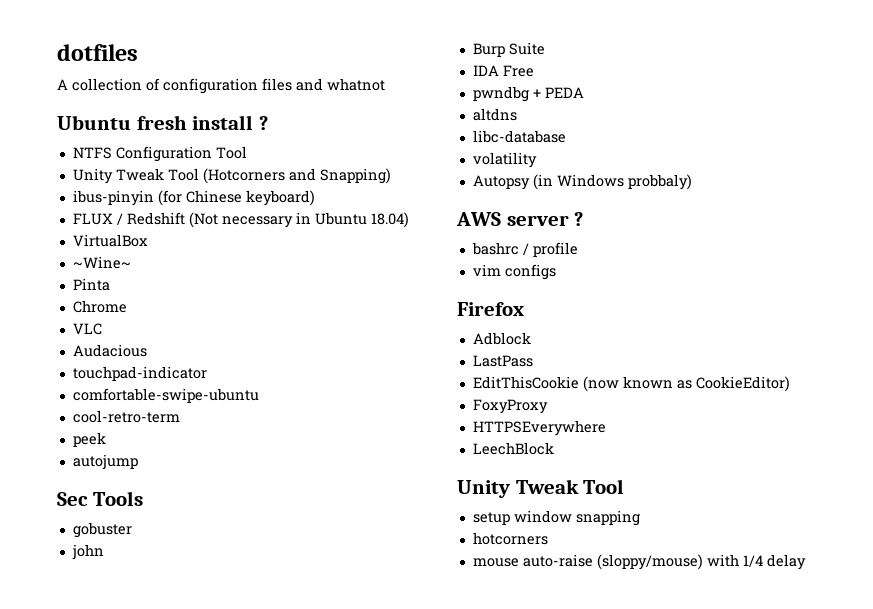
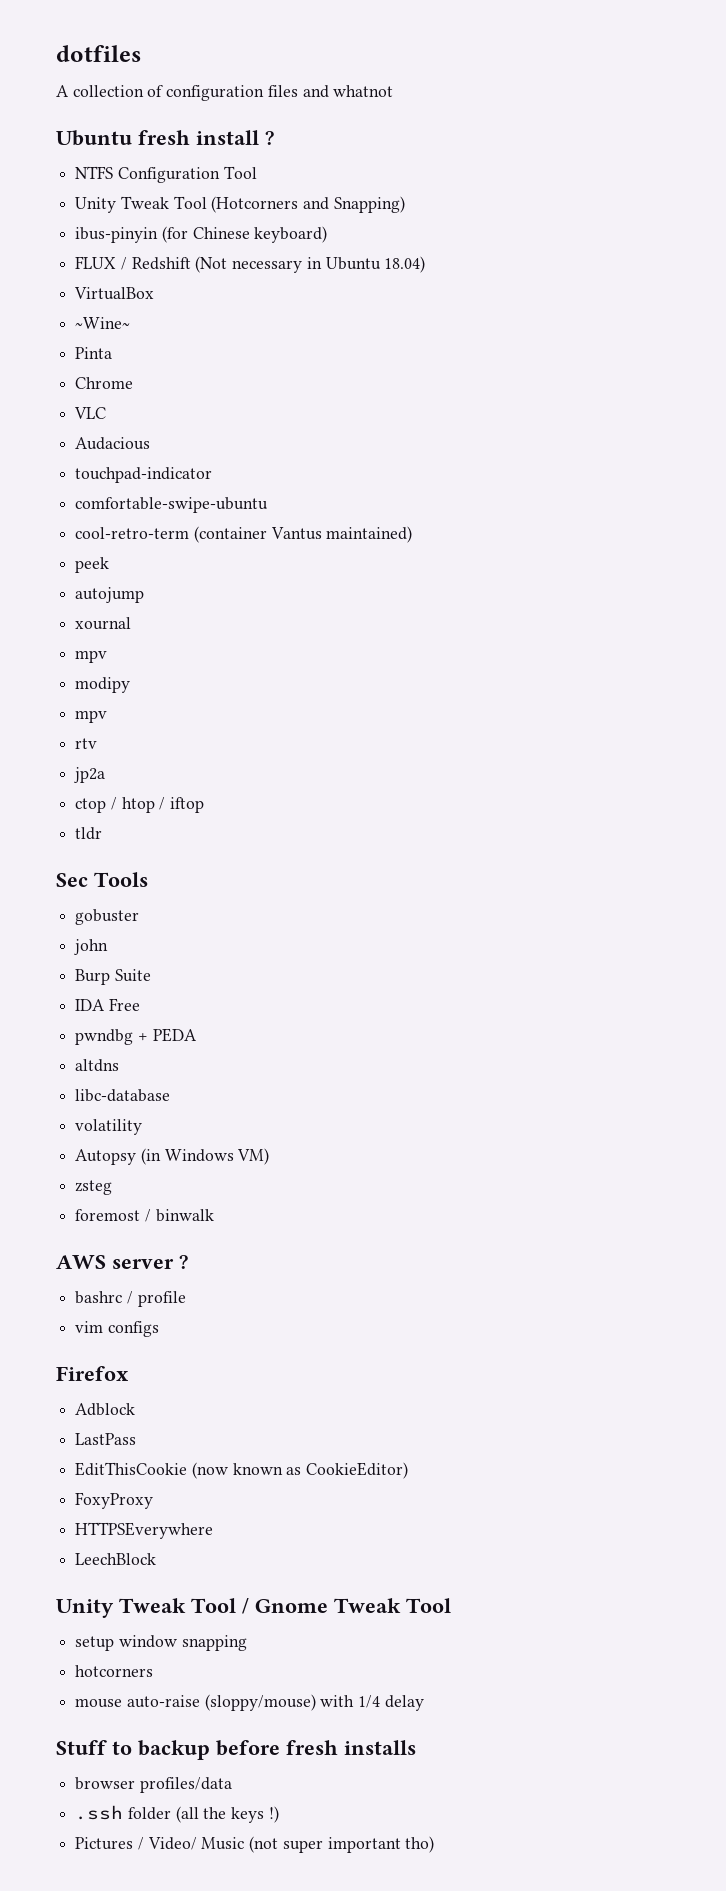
- cool-retro-term
+ cool-retro-term (container Vantus maintained)
+ xournal
+ mpv
+ modipy
+ mpv
+ rtv
+ jp2a
+ ctop / htop / iftop
+ tldr
- Autopsy (in Windows probbaly)
+ Autopsy (in Windows VM)
+ zsteg
+ foremost / binwalk
  LeechBlock
- Unity Tweak Tool
+ Unity Tweak Tool / Gnome Tweak Tool
+ Stuff to backup before fresh installs
+ browser profiles/data
+ .ssh folder (all the keys !)
+ Pictures / Video/ Music (not super important tho)

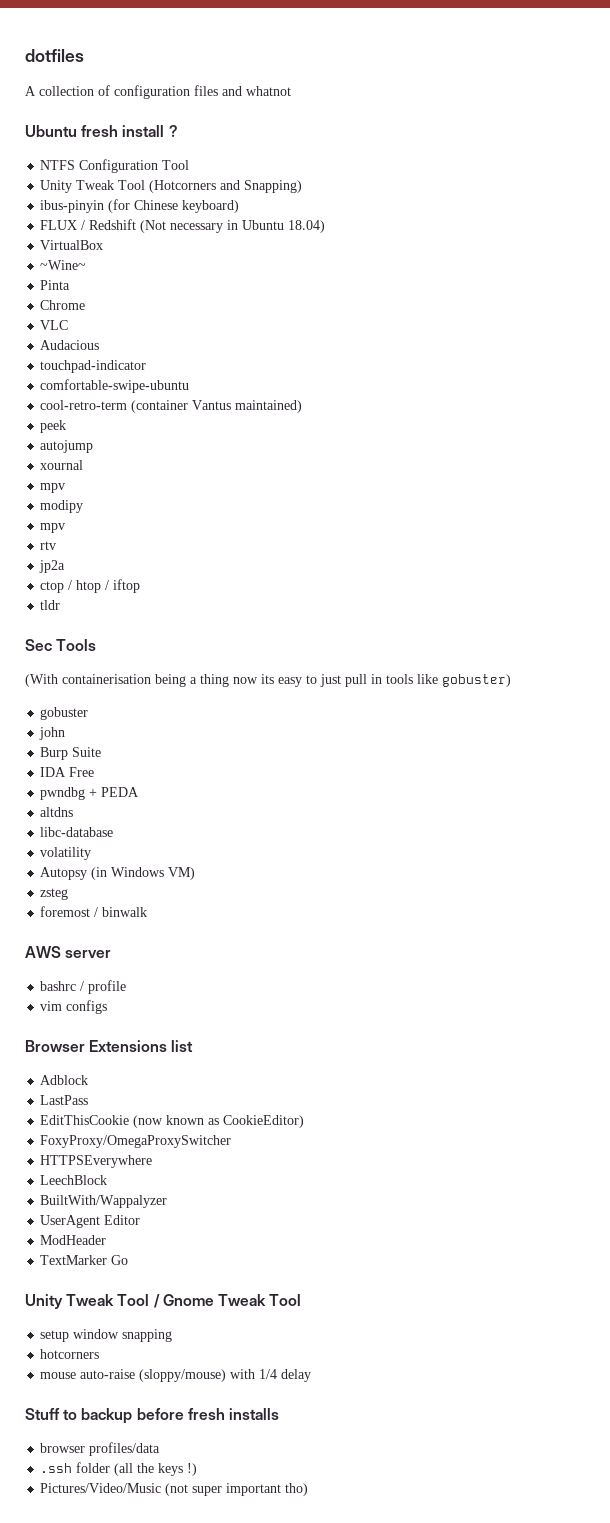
+ (With containerisation being a thing now its easy to just pull in tools like gobuster)
- AWS server ?
+ AWS server
- Firefox
+ Browser Extensions list
- FoxyProxy
+ FoxyProxy/OmegaProxySwitcher
+ BuiltWith/Wappalyzer
+ UserAgent Editor
+ ModHeader
+ TextMarker Go
- Pictures / Video/ Music (not super important tho)
+ Pictures/Video/Music (not super important tho)

